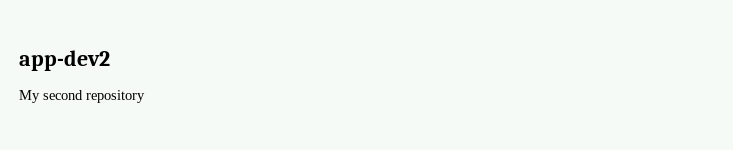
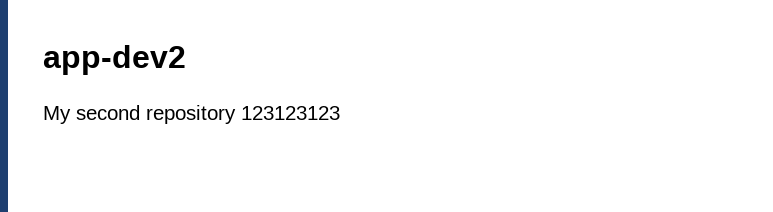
- My second repository
+ My second repository 123123123

